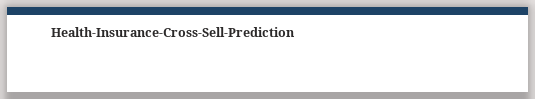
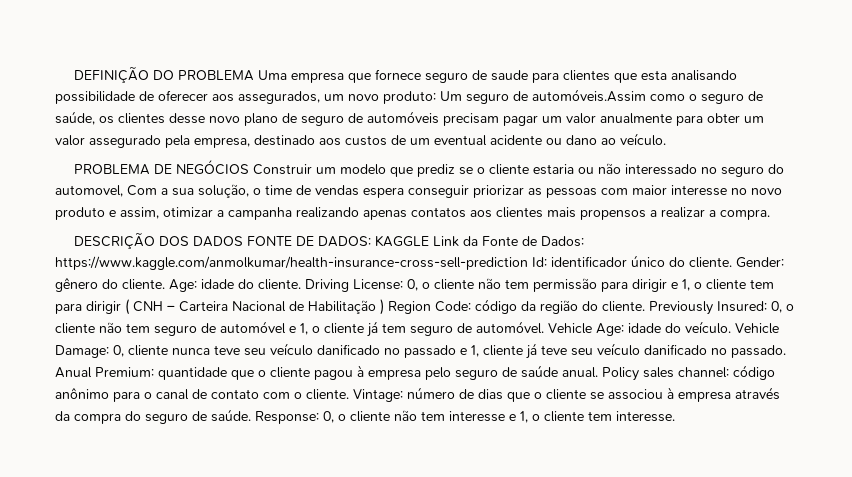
- Health-Insurance-Cross-Sell-Prediction
+ DEFINIÇÃO DO PROBLEMA Uma empresa que fornece seguro de saude para clientes que esta analisando possibilidade de oferecer aos assegurados, um novo produto: Um seguro de automóveis.Assim como o seguro de saúde, os clientes desse novo plano de seguro de automóveis precisam pagar um valor anualmente para obter um valor assegurado pela empresa, destinado aos custos de um eventual acidente ou dano ao veículo.
+ PROBLEMA DE NEGÓCIOS Construir um modelo que prediz se o cliente estaria ou não interessado no seguro do automovel, Com a sua solução, o time de vendas espera conseguir priorizar as pessoas com maior interesse no novo produto e assim, otimizar a campanha realizando apenas contatos aos clientes mais propensos a realizar a compra.
+ DESCRIÇÃO DOS DADOS FONTE DE DADOS: KAGGLE Link da Fonte de Dados: https://www.kaggle.com/anmolkumar/health-insurance-cross-sell-prediction Id: identificador único do cliente. Gender: gênero do cliente. Age: idade do cliente. Driving License: 0, o cliente não tem permissão para dirigir e 1, o cliente tem para dirigir ( CNH – Carteira Nacional de Habilitação ) Region Code: código da região do cliente. Previously Insured: 0, o cliente não tem seguro de automóvel e 1, o cliente já tem seguro de automóvel. Vehicle Age: idade do veículo. Vehicle Damage: 0, cliente nunca teve seu veículo danificado no passado e 1, cliente já teve seu veículo danificado no passado. Anual Premium: quantidade que o cliente pagou à empresa pelo seguro de saúde anual. Policy sales channel: código anônimo para o canal de contato com o cliente. Vintage: número de dias que o cliente se associou à empresa através da compra do seguro de saúde. Response: 0, o cliente não tem interesse e 1, o cliente tem interesse.

